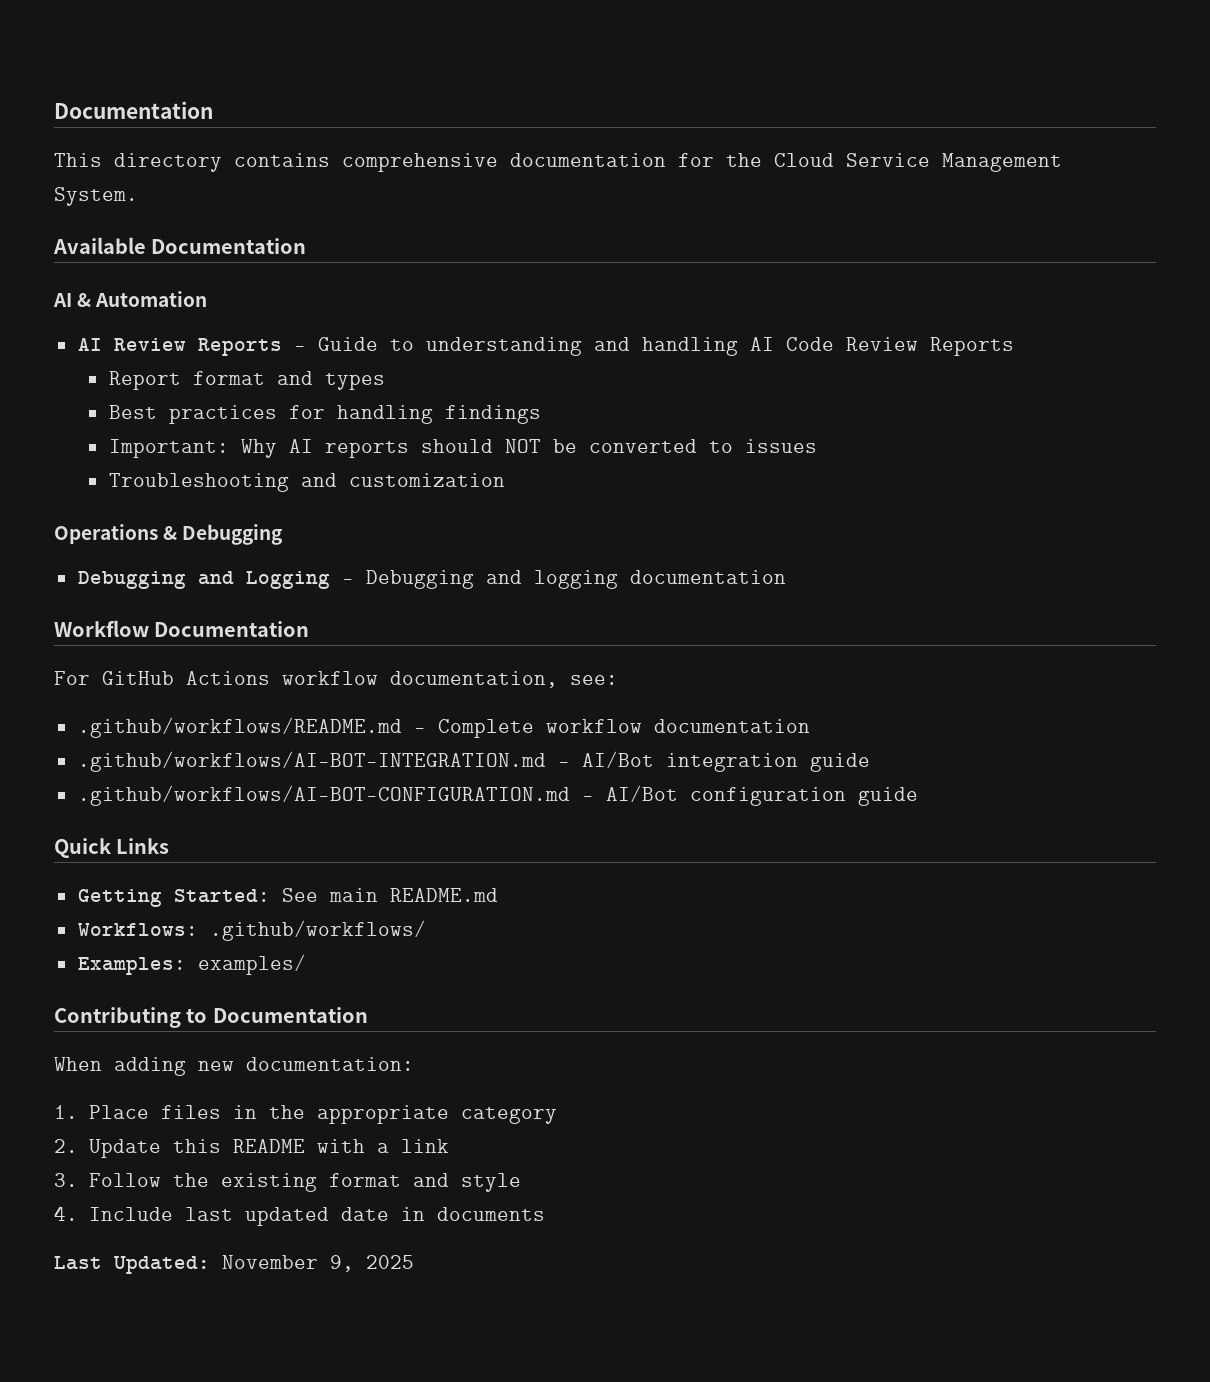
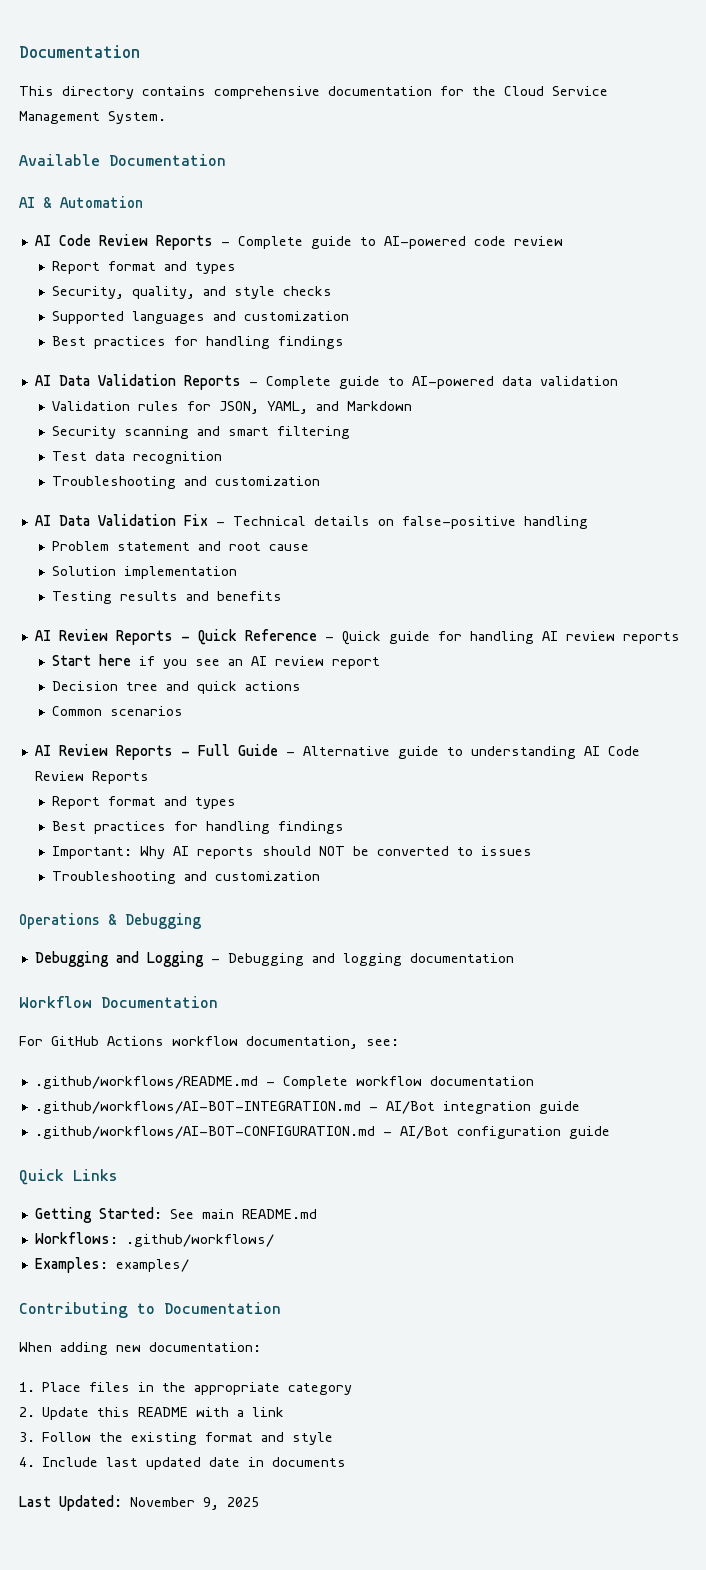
- AI Review Reports - Guide to understanding and handling AI Code Review Reports
+ AI Code Review Reports - Complete guide to AI-powered code review
+ Report format and types
+ Security, quality, and style checks
+ Supported languages and customization
+ Best practices for handling findings
+ AI Data Validation Reports - Complete guide to AI-powered data validation
+ Validation rules for JSON, YAML, and Markdown
+ Security scanning and smart filtering
+ Test data recognition
+ Troubleshooting and customization
+ AI Data Validation Fix - Technical details on false-positive handling
+ Problem statement and root cause
+ Solution implementation
+ Testing results and benefits
+ AI Review Reports - Quick Reference - Quick guide for handling AI review reports
+ Start here if you see an AI review report
+ Decision tree and quick actions
+ Common scenarios
+ AI Review Reports - Full Guide - Alternative guide to understanding AI Code Review Reports

